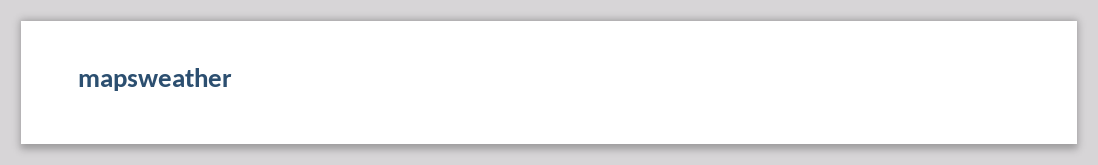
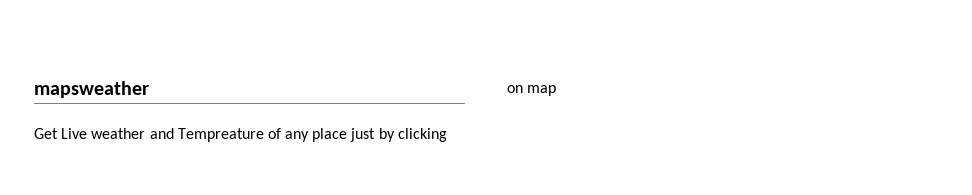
+ Get Live weather and Tempreature of any place just by clicking on map

